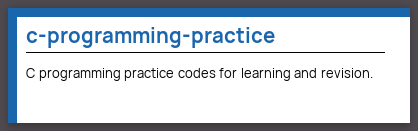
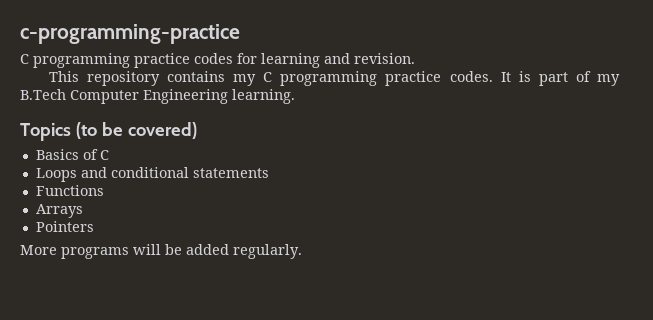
+ This repository contains my C programming practice codes. It is part of my B.Tech Computer Engineering learning.
+ Topics (to be covered)
+ Basics of C
+ Loops and conditional statements
+ Functions
+ Arrays
+ Pointers
+ More programs will be added regularly.

